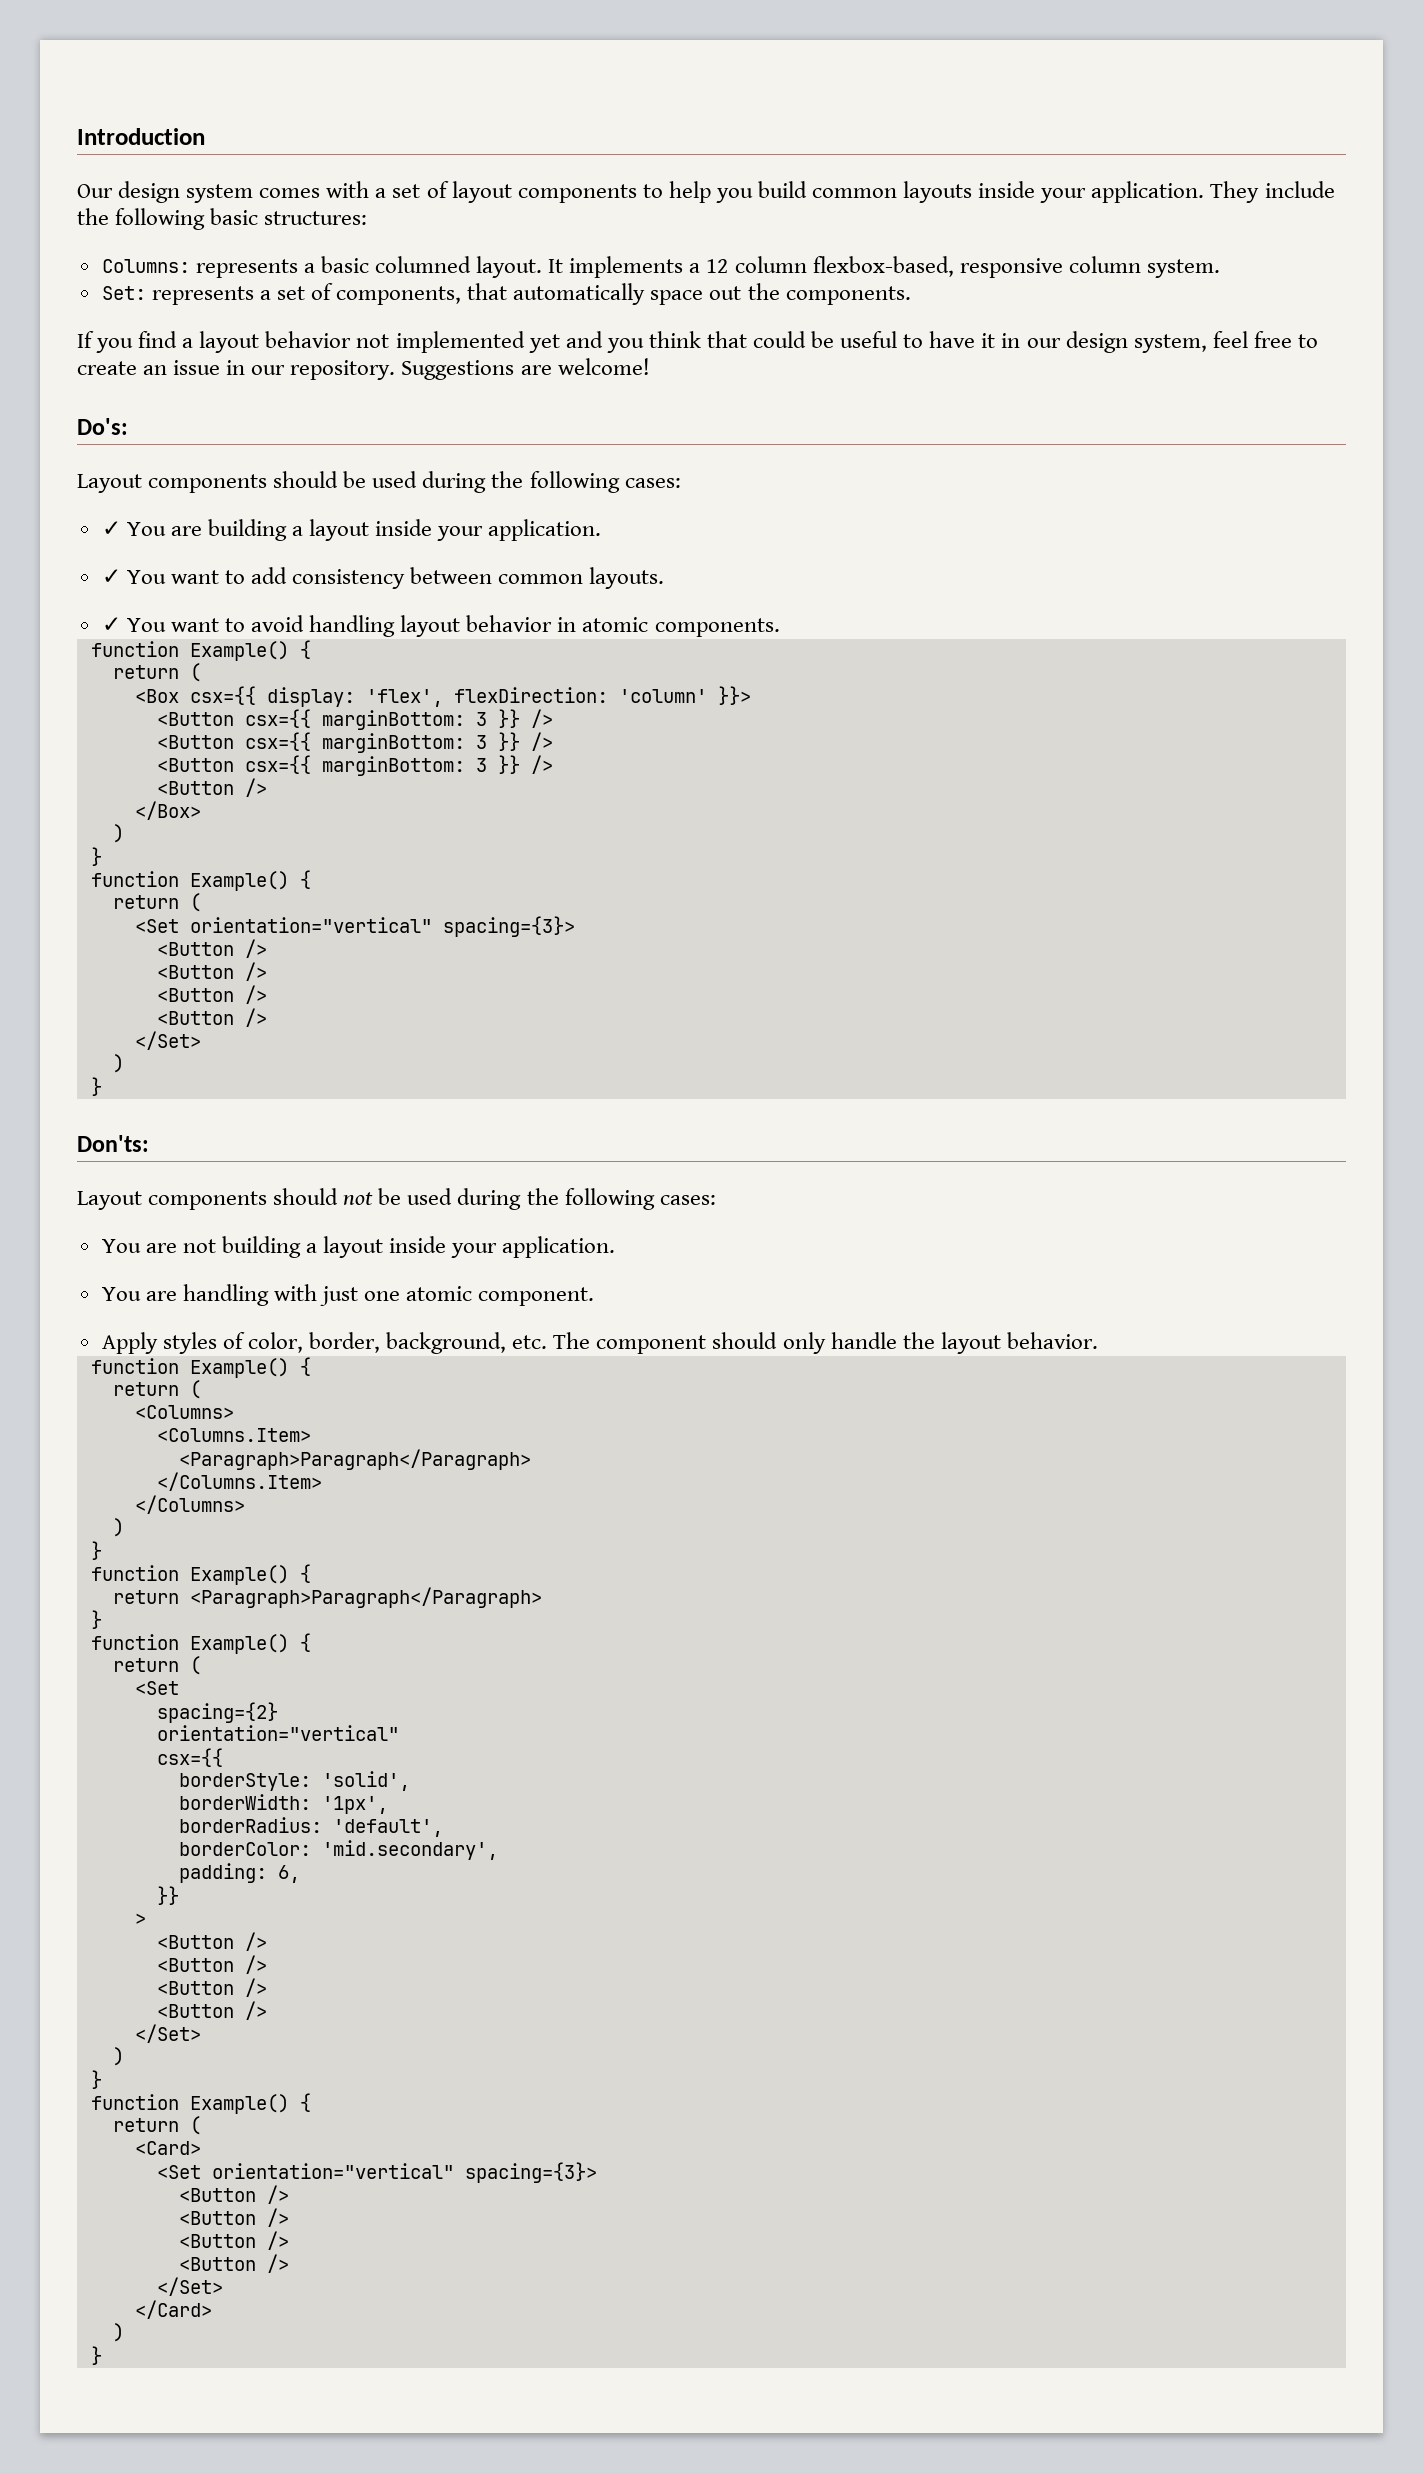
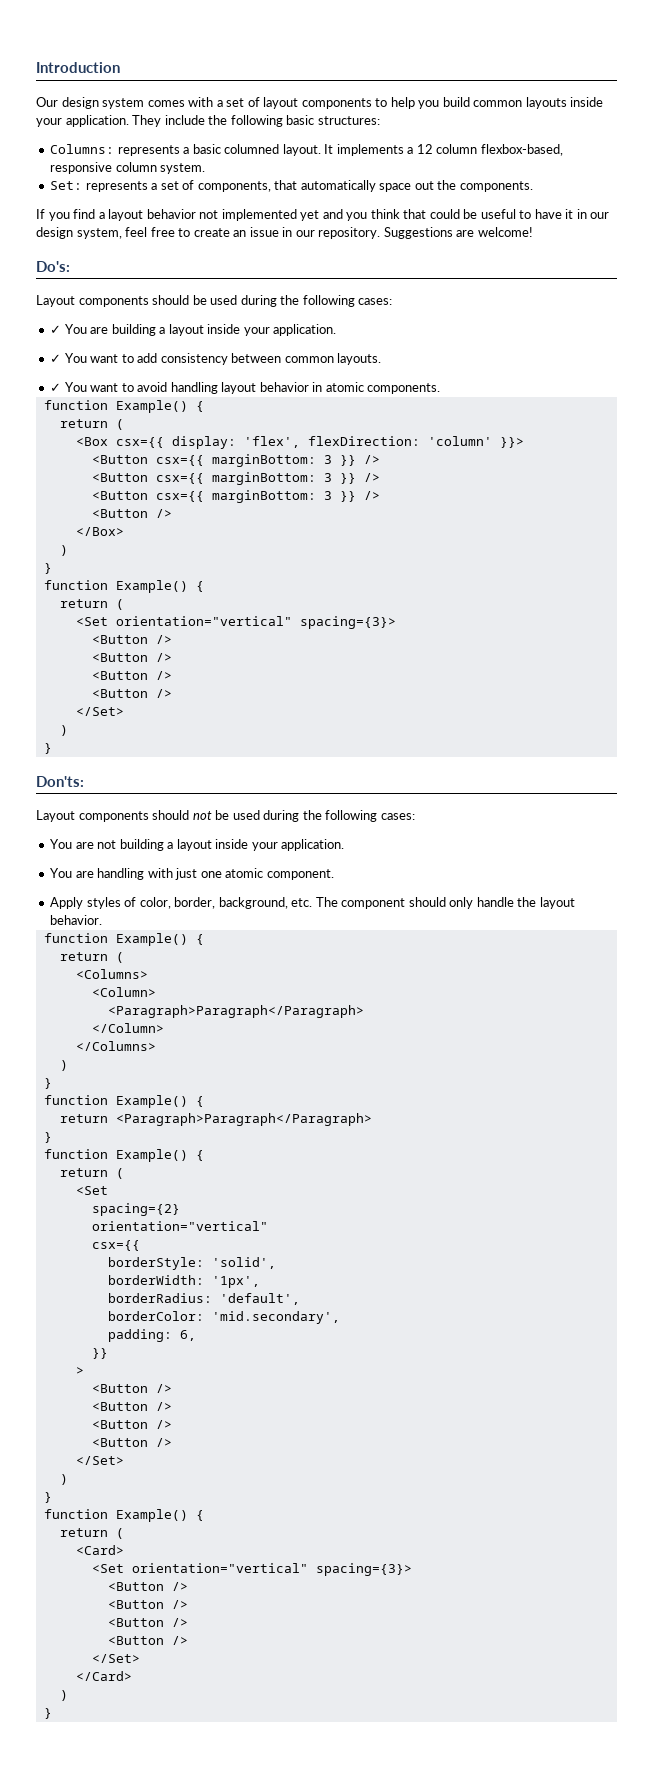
- <Columns.Item>
+ <Column>
  <Paragraph>Paragraph</Paragraph>
- </Columns.Item>
+ </Column>

